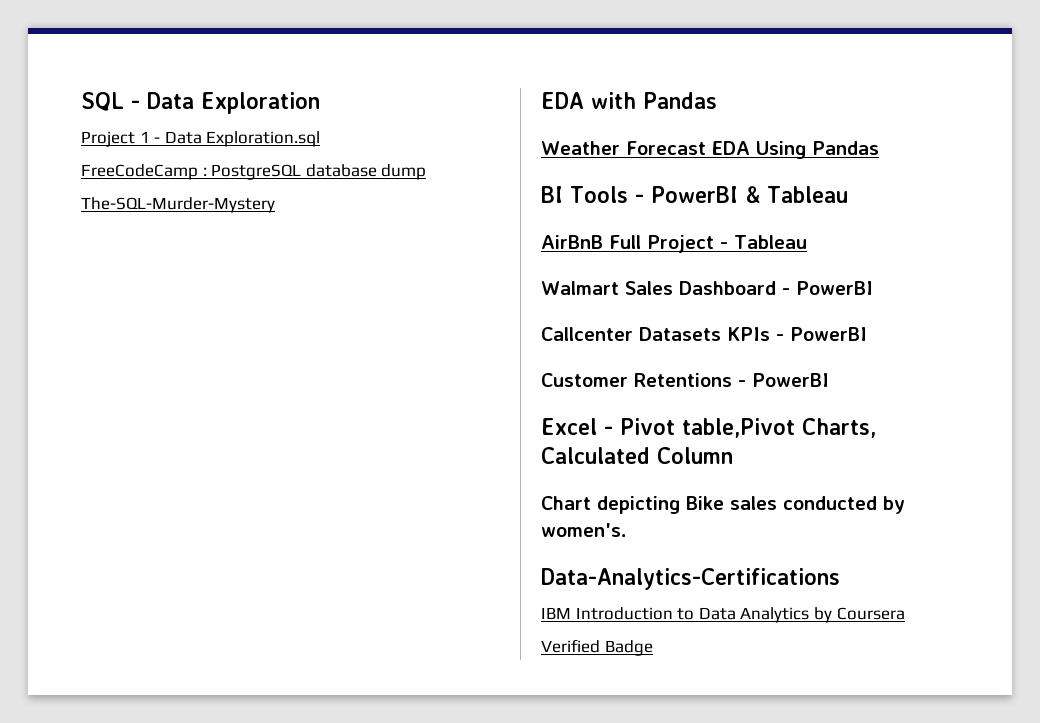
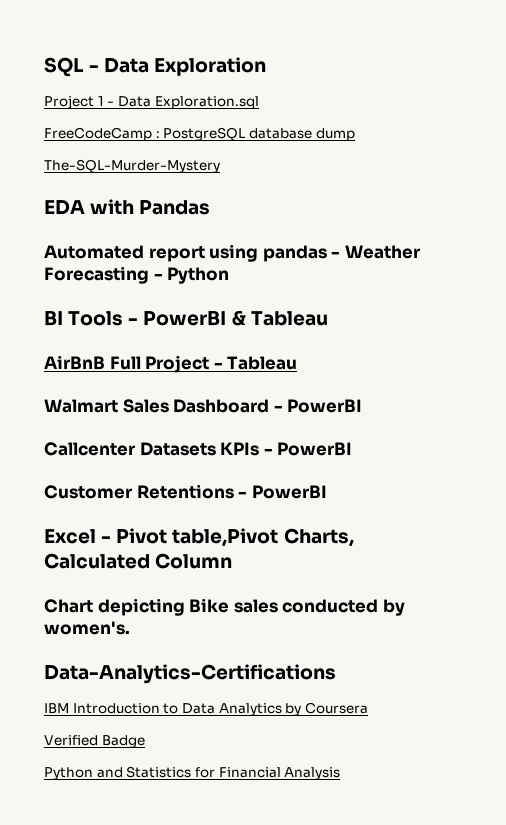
- Weather Forecast EDA Using Pandas
+ Automated report using pandas - Weather Forecasting - Python
+ Python and Statistics for Financial Analysis

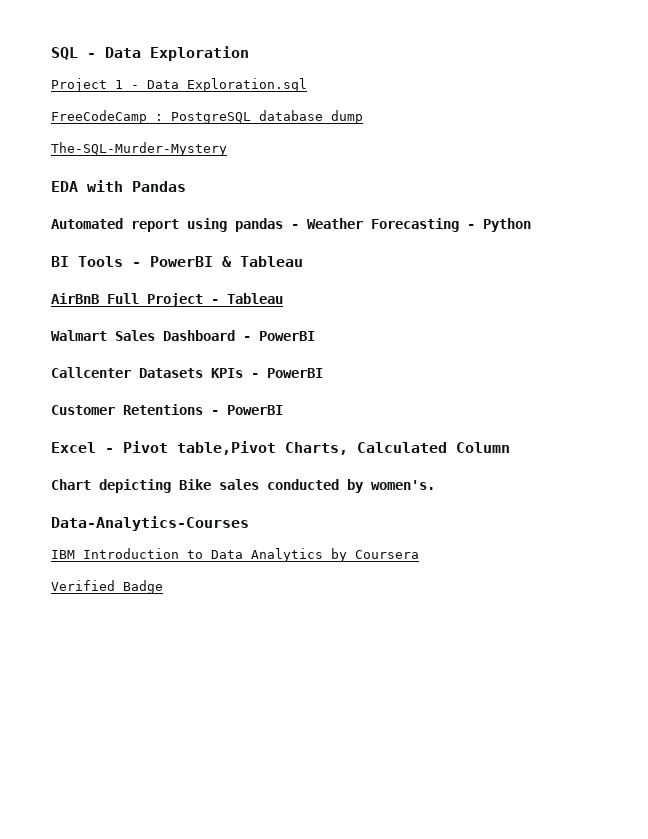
- Data-Analytics-Certifications
+ Data-Analytics-Courses
- Python and Statistics for Financial Analysis

